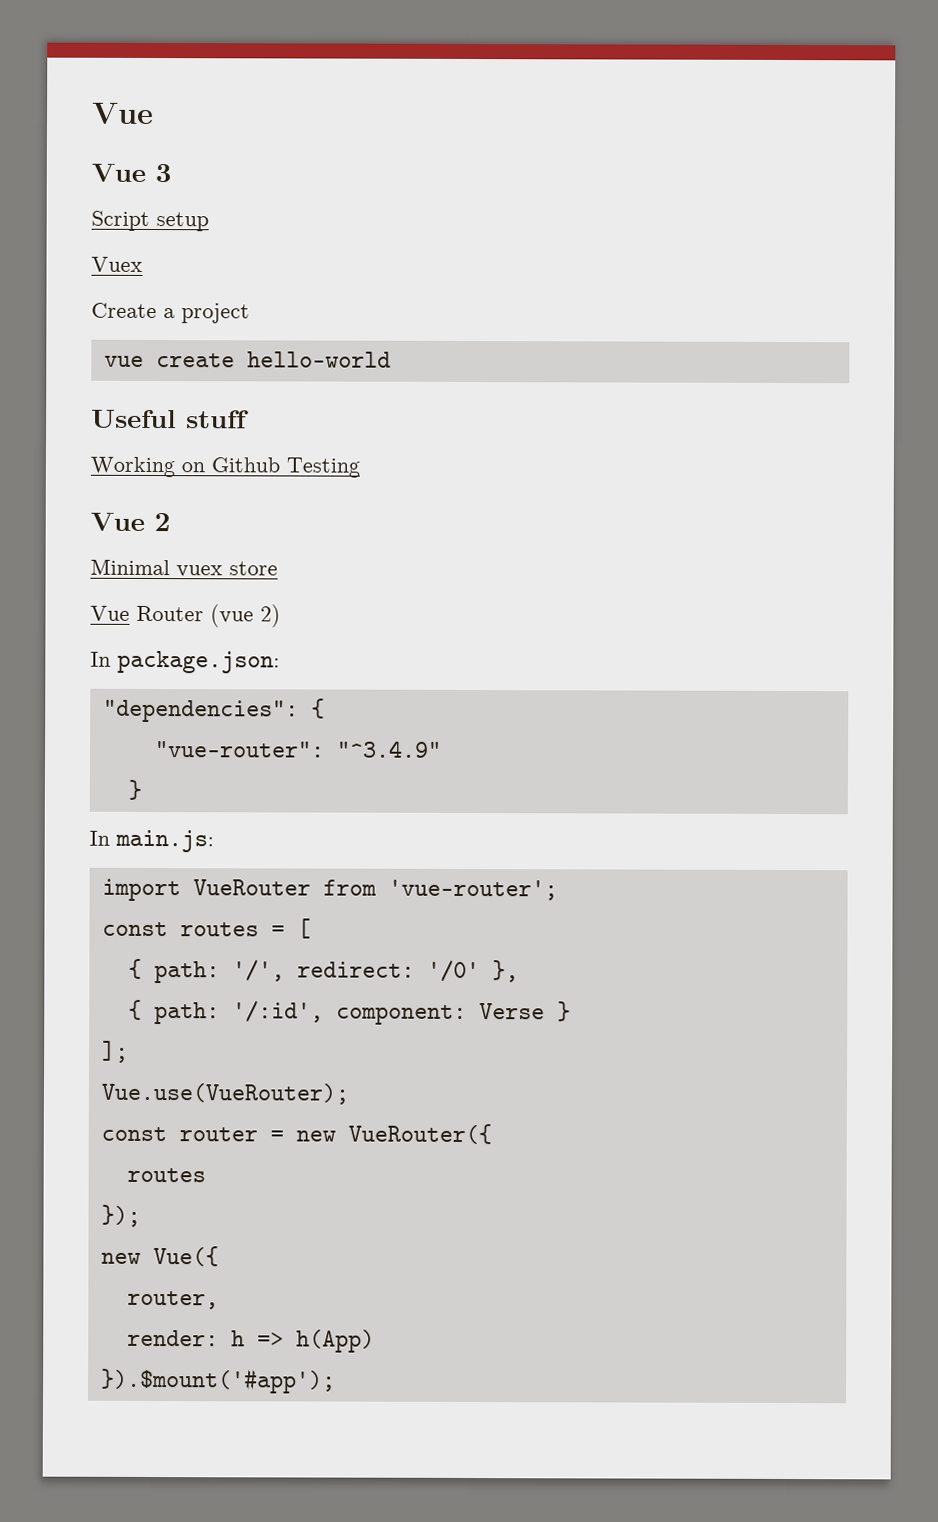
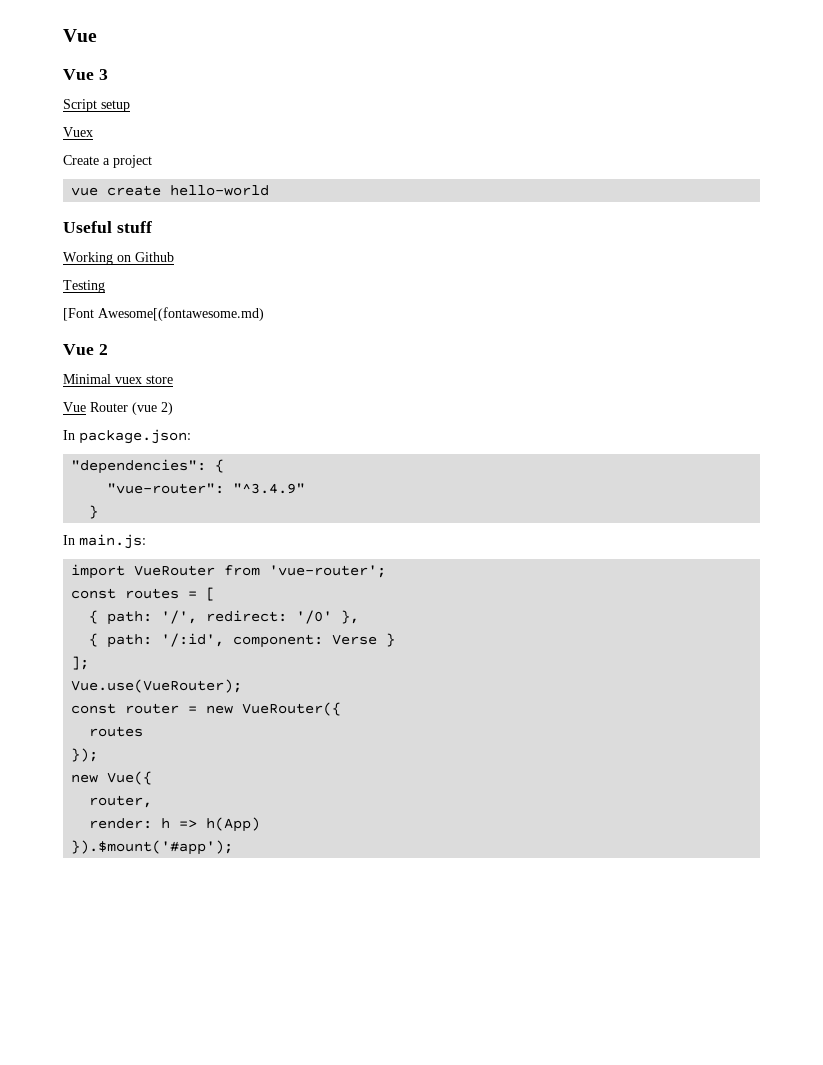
- Working on Github Testing
+ Working on Github
+ Testing
+ [Font Awesome[(fontawesome.md)

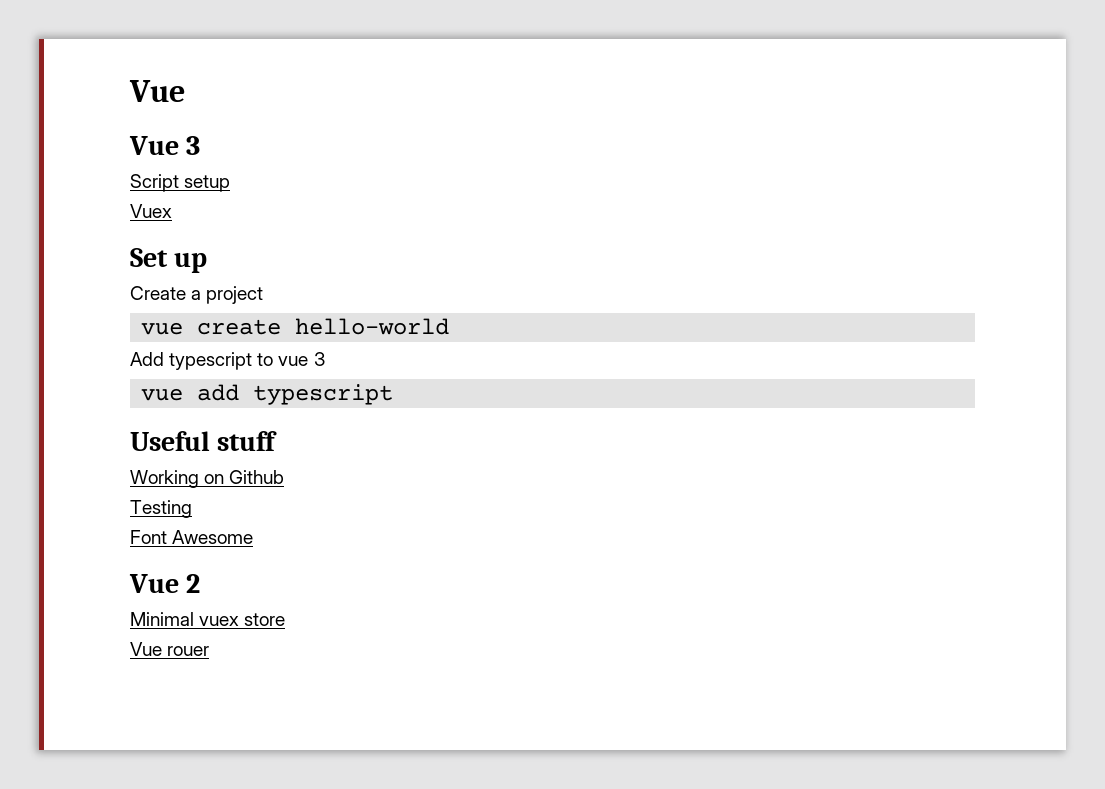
+ Set up
+ Add typescript to vue 3
+ vue add typescript
- [Font Awesome[(fontawesome.md)
+ Font Awesome
- Vue Router (vue 2)
- In package.json:
- "dependencies": {
- "vue-router": "^3.4.9"
- }
- In main.js:
- import VueRouter from 'vue-router';
- const routes = [
- { path: '/', redirect: '/0' },
- { path: '/:id', component: Verse }
- ];
- Vue.use(VueRouter);
- const router = new VueRouter({
- routes
- });
- new Vue({
- router,
- render: h => h(App)
- }).$mount('#app');
+ Vue rouer

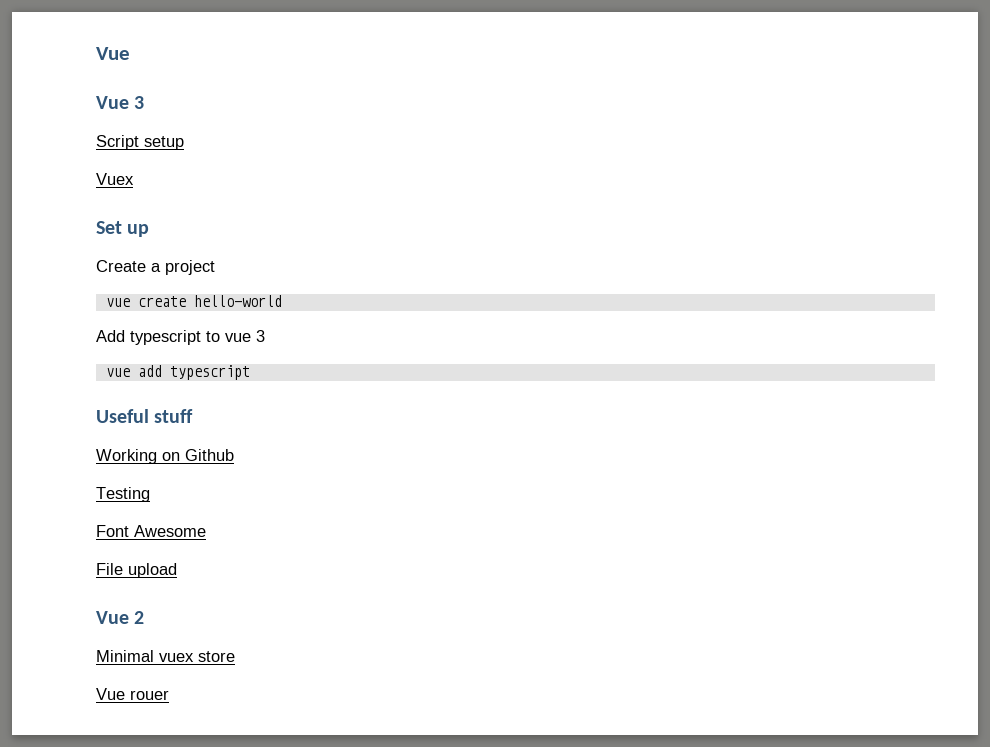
+ File upload

